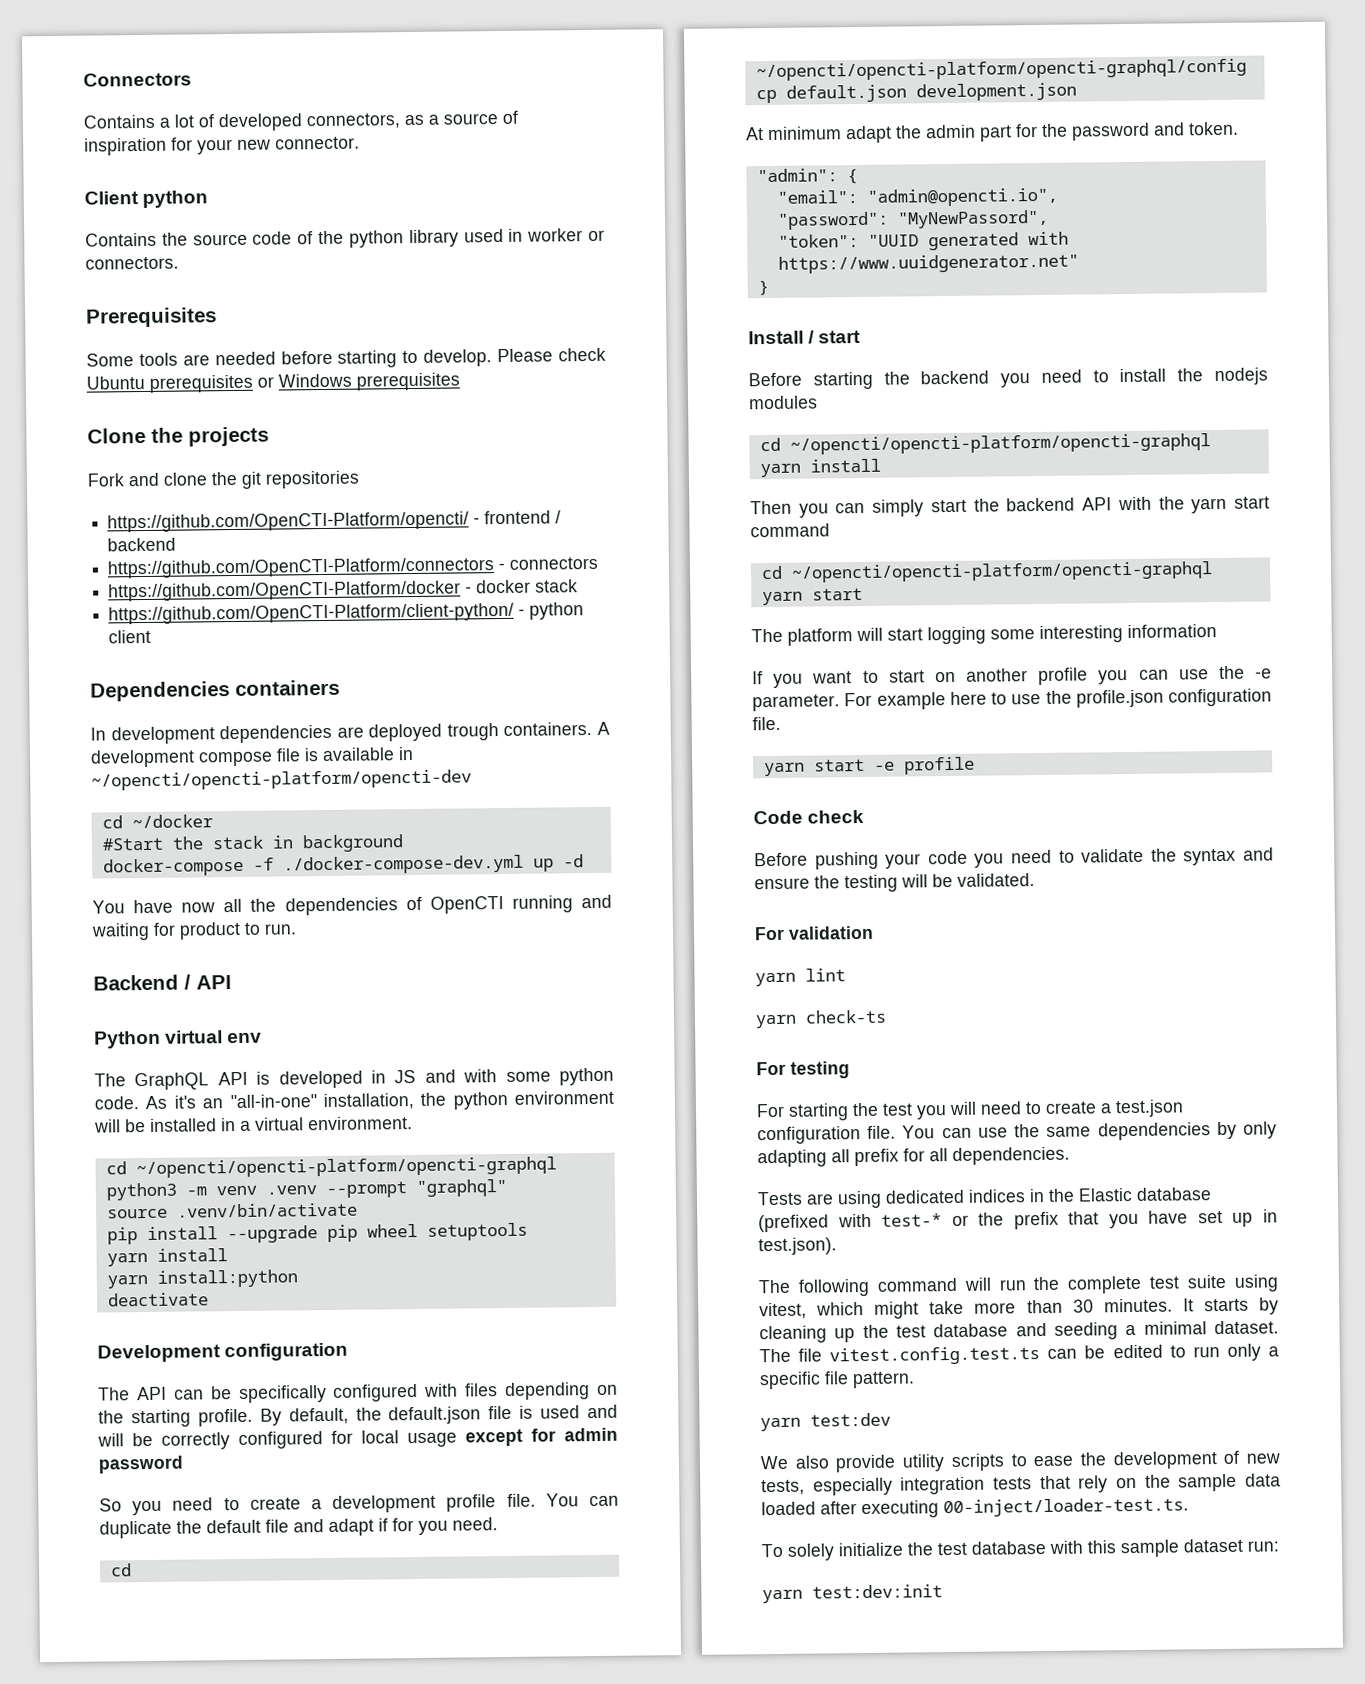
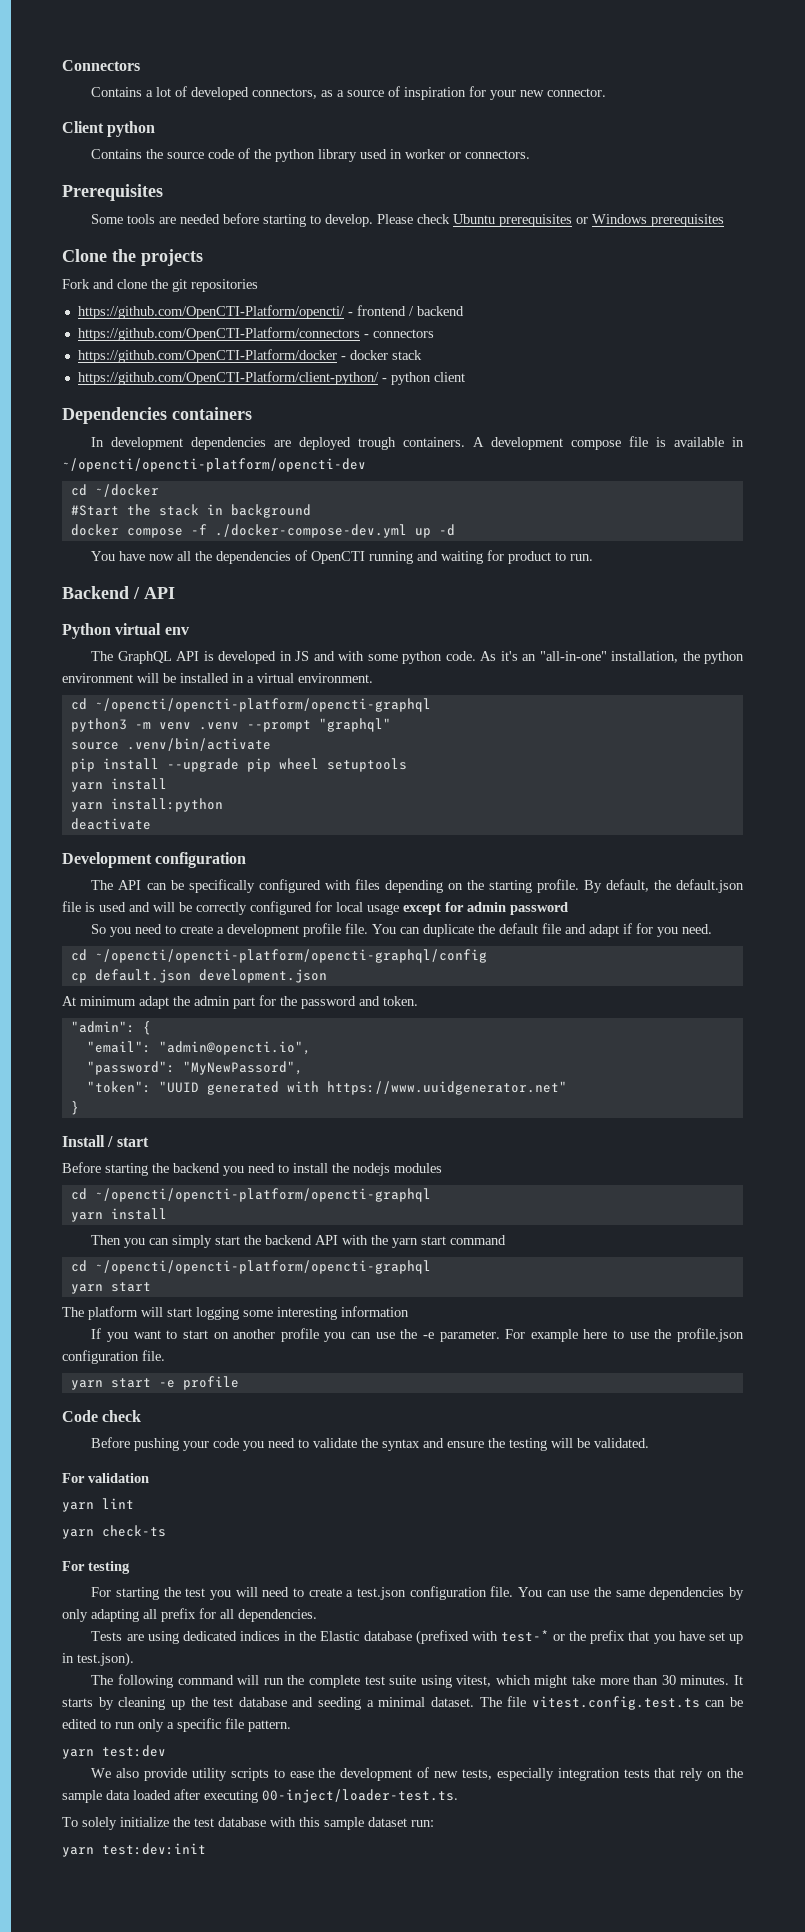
- docker-compose -f ./docker-compose-dev.yml up -d
+ docker compose -f ./docker-compose-dev.yml up -d

